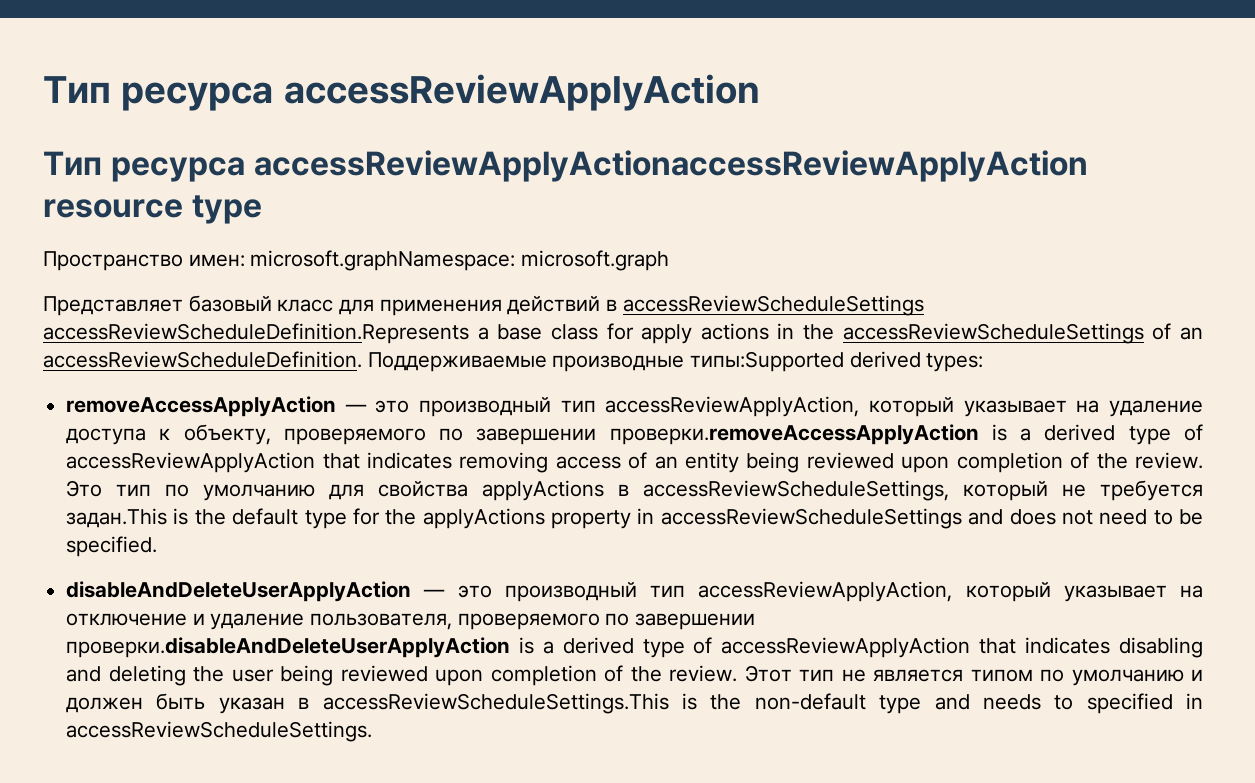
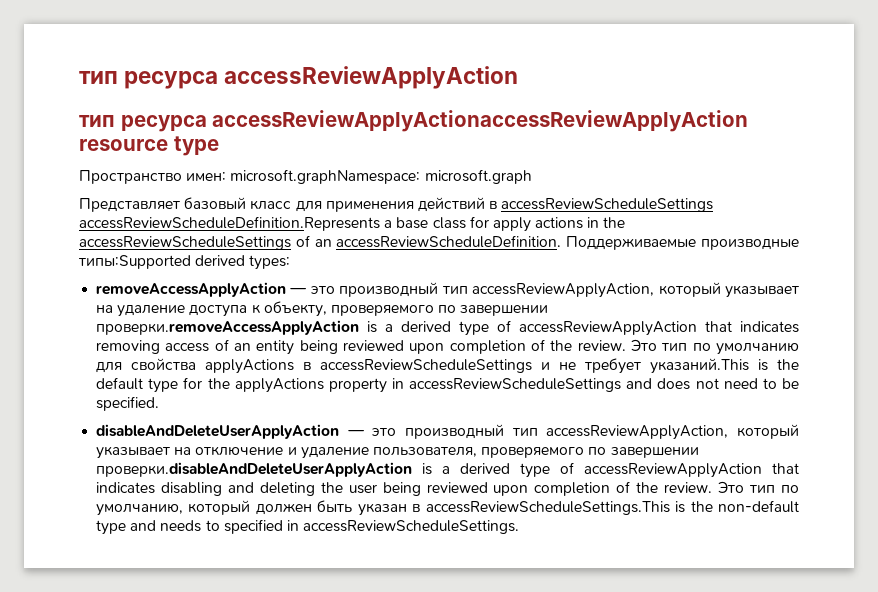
- Тип ресурса accessReviewApplyAction
+ тип ресурса accessReviewApplyAction
- Тип ресурса accessReviewApplyActionaccessReviewApplyAction resource type
+ тип ресурса accessReviewApplyActionaccessReviewApplyAction resource type
- Это тип по умолчанию для свойства applyActions в accessReviewScheduleSettings, который не требуется задан.This is the default type for the applyActions property in accessReviewScheduleSettings and does not need to be specified.
+ Это тип по умолчанию для свойства applyActions в accessReviewScheduleSettings и не требует указаний.This is the default type for the applyActions property in accessReviewScheduleSettings and does not need to be specified.
- Этот тип не является типом по умолчанию и должен быть указан в accessReviewScheduleSettings.This is the non-default type and needs to specified in accessReviewScheduleSettings.
+ Это тип по умолчанию, который должен быть указан в accessReviewScheduleSettings.This is the non-default type and needs to specified in accessReviewScheduleSettings.

